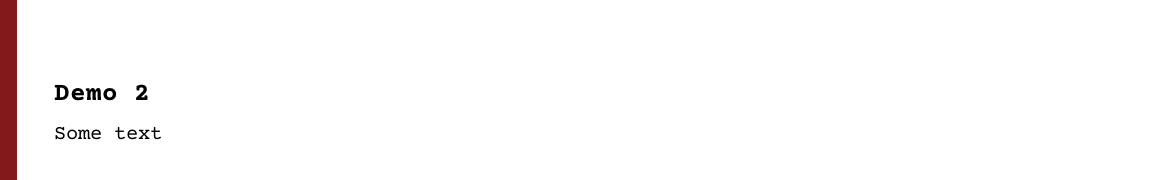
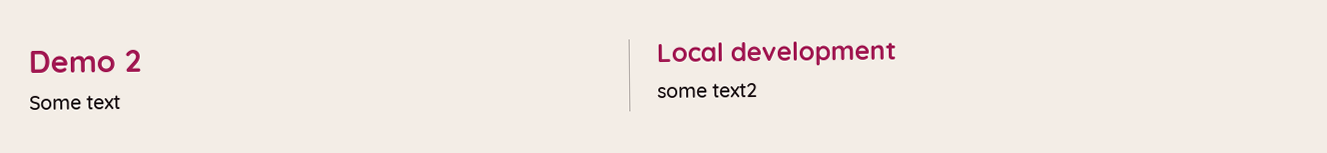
+ Local development
+ some text2

